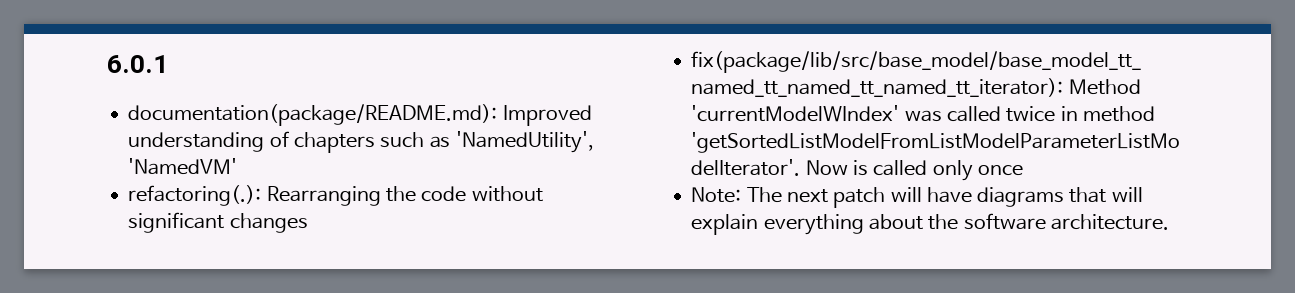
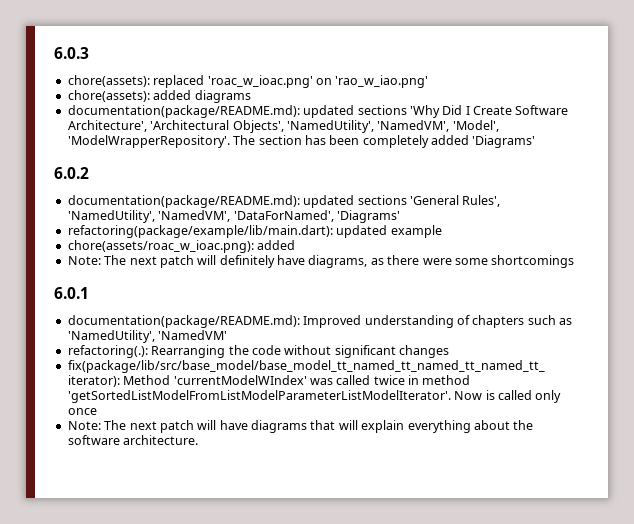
+ 6.0.3
+ chore(assets): replaced 'roac_w_ioac.png' on 'rao_w_iao.png'
+ chore(assets): added diagrams
+ documentation(package/README.md): updated sections 'Why Did I Create Software Architecture', 'Architectural Objects', 'NamedUtility', 'NamedVM', 'Model', 'ModelWrapperRepository'. The section has been completely added 'Diagrams'
+ 6.0.2
+ documentation(package/README.md): updated sections 'General Rules', 'NamedUtility', 'NamedVM', 'DataForNamed', 'Diagrams'
+ refactoring(package/example/lib/main.dart): updated example
+ chore(assets/roac_w_ioac.png): added
+ Note: The next patch will definitely have diagrams, as there were some shortcomings

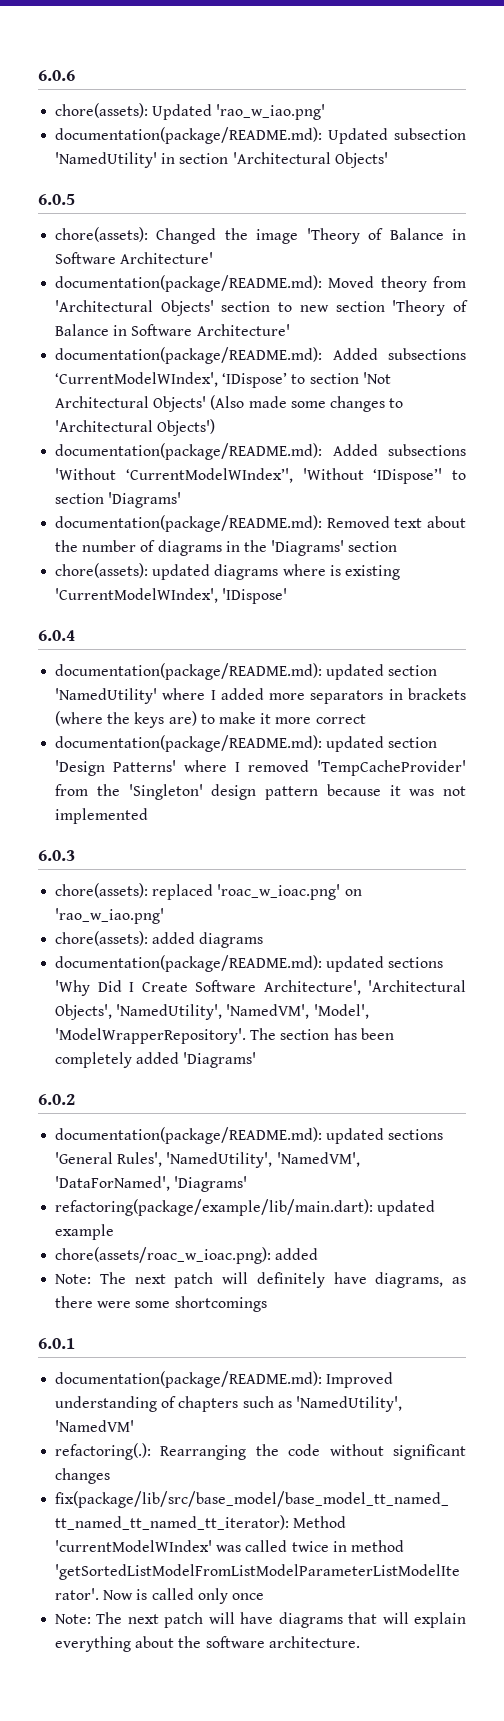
+ 6.0.6
+ chore(assets): Updated 'rao_w_iao.png'
+ documentation(package/README.md): Updated subsection 'NamedUtility' in section 'Architectural Objects'
+ 6.0.5
+ chore(assets): Changed the image 'Theory of Balance in Software Architecture'
+ documentation(package/README.md): Moved theory from 'Architectural Objects' section to new section 'Theory of Balance in Software Architecture'
+ documentation(package/README.md): Added subsections ‘CurrentModelWIndex', ‘IDispose’ to section 'Not Architectural Objects' (Also made some changes to 'Architectural Objects')
+ documentation(package/README.md): Added subsections 'Without ‘CurrentModelWIndex’', 'Without ‘IDispose’' to section 'Diagrams'
+ documentation(package/README.md): Removed text about the number of diagrams in the 'Diagrams' section
+ chore(assets): updated diagrams where is existing 'CurrentModelWIndex', 'IDispose'
+ 6.0.4
+ documentation(package/README.md): updated section 'NamedUtility' where I added more separators in brackets (where the keys are) to make it more correct
+ documentation(package/README.md): updated section 'Design Patterns' where I removed 'TempCacheProvider' from the 'Singleton' design pattern because it was not implemented

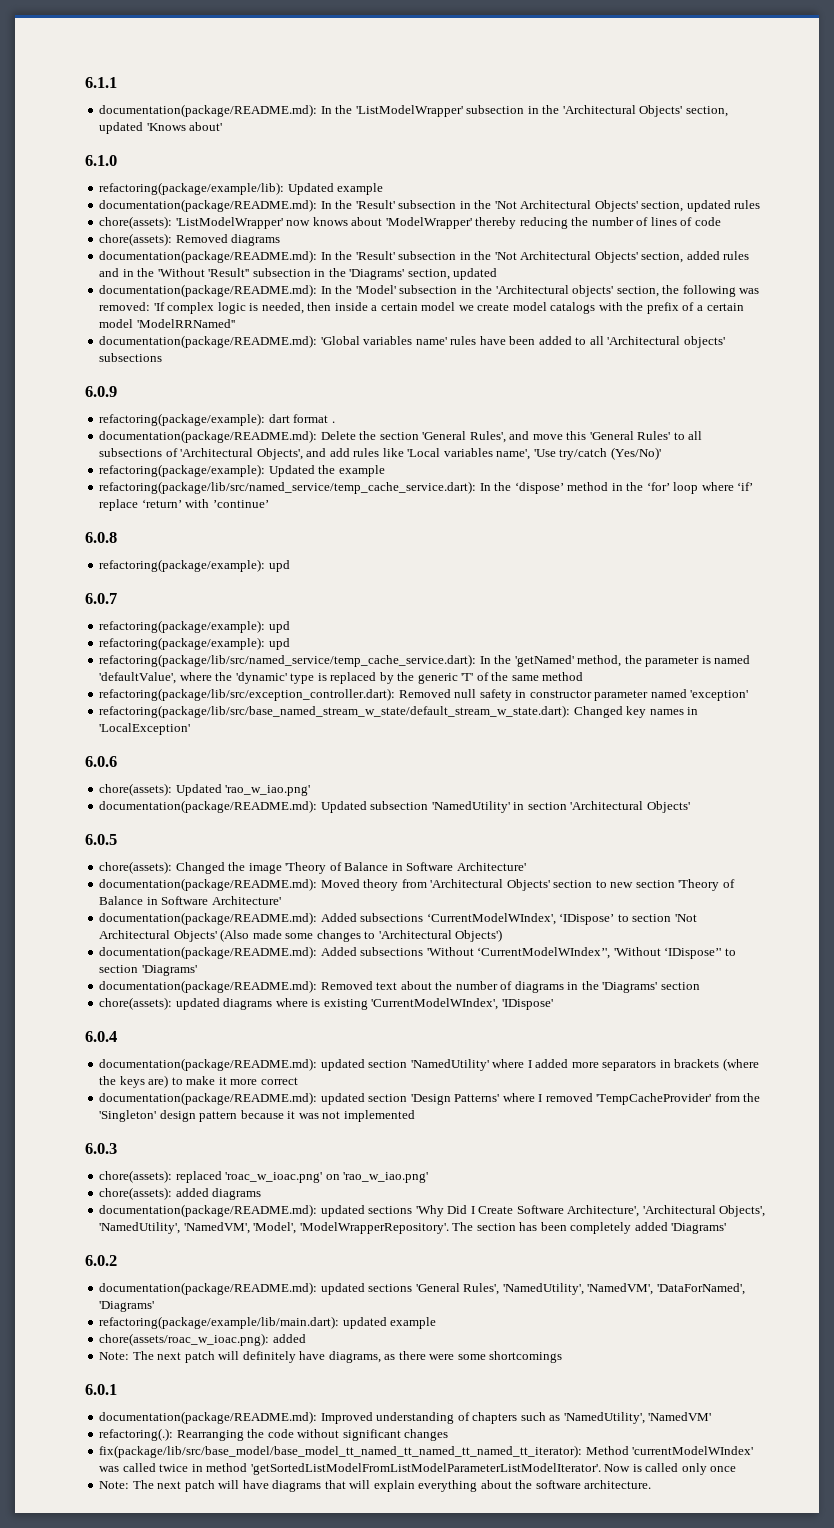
+ 6.1.1
+ documentation(package/README.md): In the 'ListModelWrapper' subsection in the 'Architectural Objects' section, updated 'Knows about'
+ 6.1.0
+ refactoring(package/example/lib): Updated example
+ documentation(package/README.md): In the 'Result' subsection in the 'Not Architectural Objects' section, updated rules
+ chore(assets): 'ListModelWrapper' now knows about 'ModelWrapper' thereby reducing the number of lines of code
+ chore(assets): Removed diagrams
+ documentation(package/README.md): In the 'Result' subsection in the 'Not Architectural Objects' section, added rules and in the 'Without 'Result'' subsection in the 'Diagrams' section, updated
+ documentation(package/README.md): In the 'Model' subsection in the 'Architectural objects' section, the following was removed: 'If complex logic is needed, then inside a certain model we create model catalogs with the prefix of a certain model 'ModelRRNamed''
+ documentation(package/README.md): 'Global variables name' rules have been added to all 'Architectural objects' subsections
+ 6.0.9
+ refactoring(package/example): dart format .
+ documentation(package/README.md): Delete the section 'General Rules', and move this 'General Rules' to all subsections of 'Architectural Objects', and add rules like 'Local variables name', 'Use try/catch (Yes/No)'
+ refactoring(package/example): Updated the example
+ refactoring(package/lib/src/named_service/temp_cache_service.dart): In the ‘dispose’ method in the ‘for’ loop where ‘if’ replace ‘return’ with ’continue’
+ 6.0.8
+ refactoring(package/example): upd
+ 6.0.7
+ refactoring(package/example): upd
+ refactoring(package/example): upd
+ refactoring(package/lib/src/named_service/temp_cache_service.dart): In the 'getNamed' method, the parameter is named 'defaultValue', where the 'dynamic' type is replaced by the generic 'T' of the same method
+ refactoring(package/lib/src/exception_controller.dart): Removed null safety in constructor parameter named 'exception'
+ refactoring(package/lib/src/base_named_stream_w_state/default_stream_w_state.dart): Changed key names in 'LocalException'

